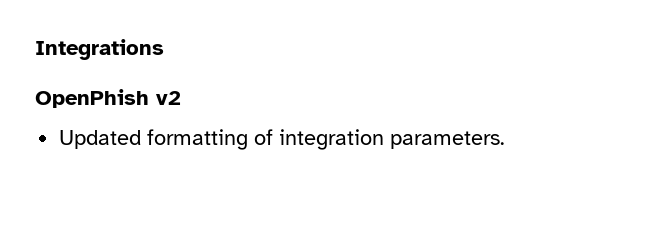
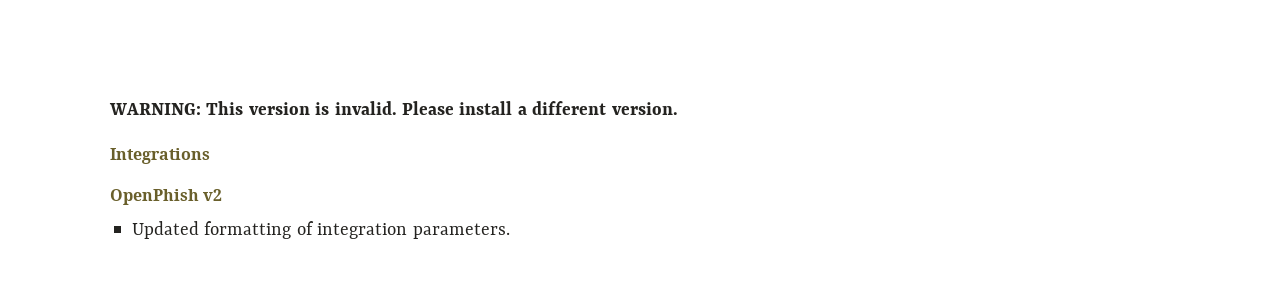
+ WARNING: This version is invalid. Please install a different version.

